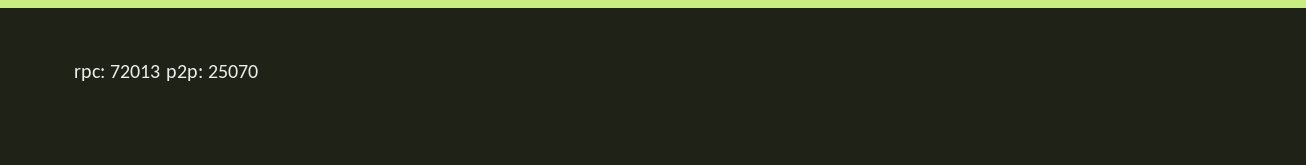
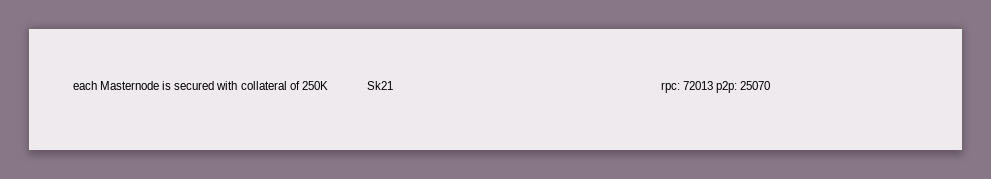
+ each Masternode is secured with collateral of 250K Sk21

